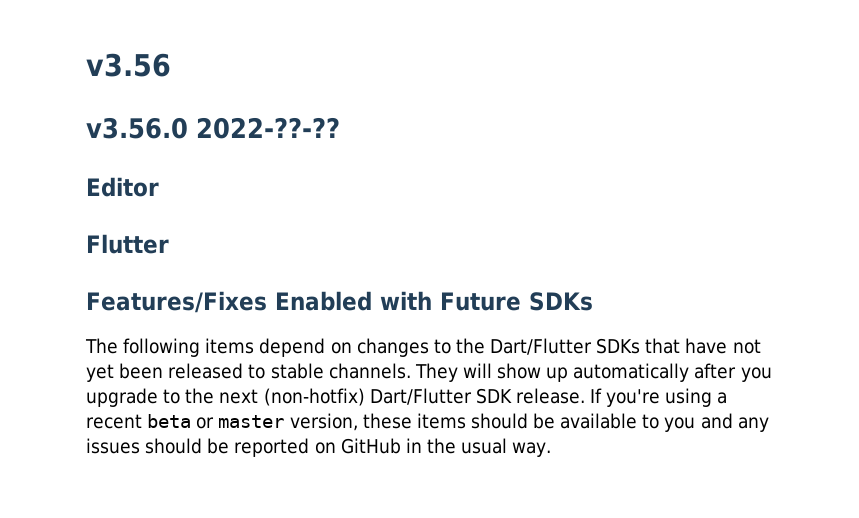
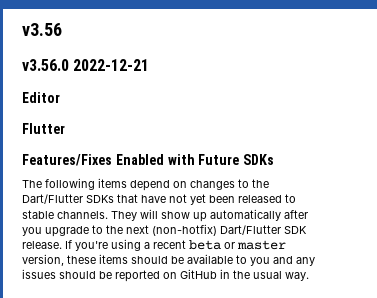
- v3.56.0 2022-??-??
+ v3.56.0 2022-12-21

